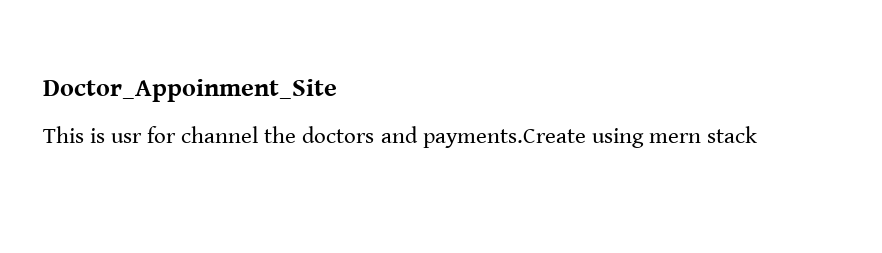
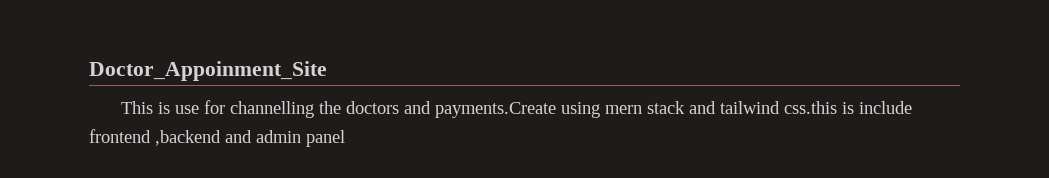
- This is usr for channel the doctors and payments.Create using mern stack
+ This is use for channelling the doctors and payments.Create using mern stack and tailwind css.this is include frontend ,backend and admin panel

